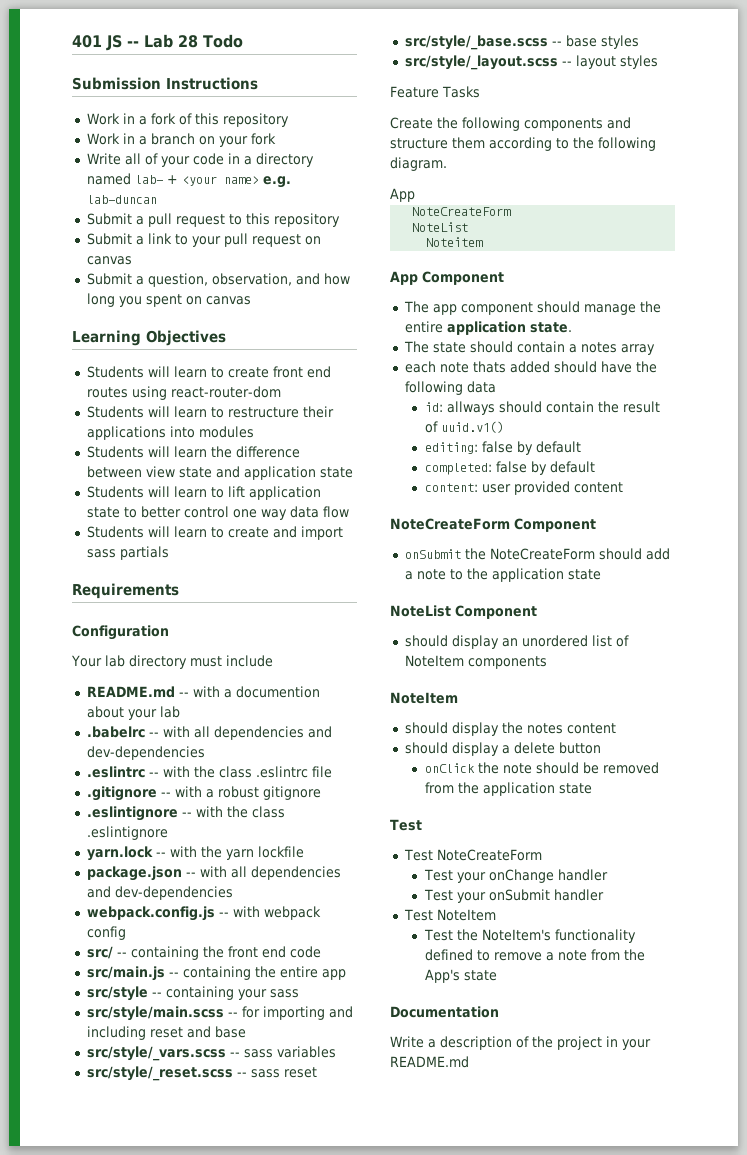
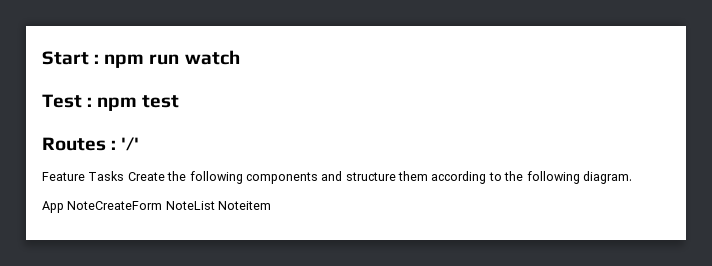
- 401 JS -- Lab 28 Todo
- Submission Instructions
- Work in a fork of this repository
- Work in a branch on your fork
- Write all of your code in a directory named lab- + <your name> e.g. lab-duncan
- Submit a pull request to this repository
- Submit a link to your pull request on canvas
- Submit a question, observation, and how long you spent on canvas
- Learning Objectives
- Students will learn to create front end routes using react-router-dom
- Students will learn to restructure their applications into modules
- Students will learn the difference between view state and application state
- Students will learn to lift application state to better control one way data flow
- Students will learn to create and import sass partials
- Requirements
- Configuration
- Your lab directory must include
- README.md -- with a documention about your lab
- .babelrc -- with all dependencies and dev-dependencies
- .eslintrc -- with the class .eslintrc file
- .gitignore -- with a robust gitignore
- .eslintignore -- with the class .eslintignore
- yarn.lock -- with the yarn lockfile
- package.json -- with all dependencies and dev-dependencies
- webpack.config.js -- with webpack config
- src/ -- containing the front end code
- src/main.js -- containing the entire app
- src/style -- containing your sass
- src/style/main.scss -- for importing and including reset and base
- src/style/_vars.scss -- sass variables
- src/style/_reset.scss -- sass reset
- src/style/_base.scss -- base styles
- src/style/_layout.scss -- layout styles
+ Start : npm run watch
+ Test : npm test
+ Routes : '/'
- Feature Tasks
- Create the following components and structure them according to the following diagram.
- App
- NoteCreateForm
- NoteList
- Noteitem
+ Feature Tasks Create the following components and structure them according to the following diagram.
+ App NoteCreateForm NoteList Noteitem
- App Component
- The app component should manage the entire application state.
- The state should contain a notes array
- each note thats added should have the following data
- id: allways should contain the result of uuid.v1()
- editing: false by default
- completed: false by default
- content: user provided content
- NoteCreateForm Component
- onSubmit the NoteCreateForm should add a note to the application state
- NoteList Component
- should display an unordered list of NoteItem components
- NoteItem
- should display the notes content
- should display a delete button
- onClick the note should be removed from the application state
- Test
- Test NoteCreateForm
- Test your onChange handler
- Test your onSubmit handler
- Test NoteItem
- Test the NoteItem's functionality defined to remove a note from the App's state
- Documentation
- Write a description of the project in your README.md

